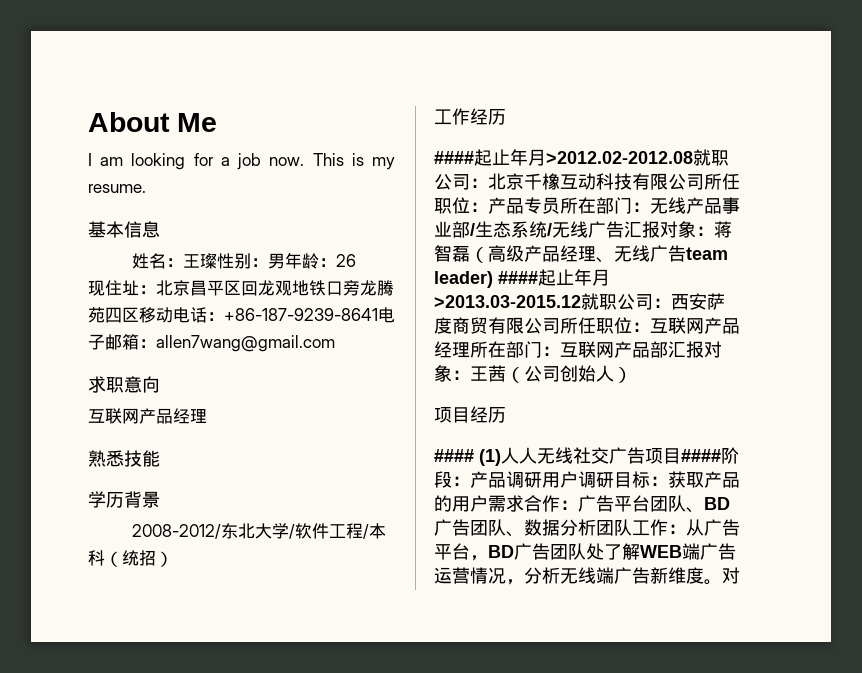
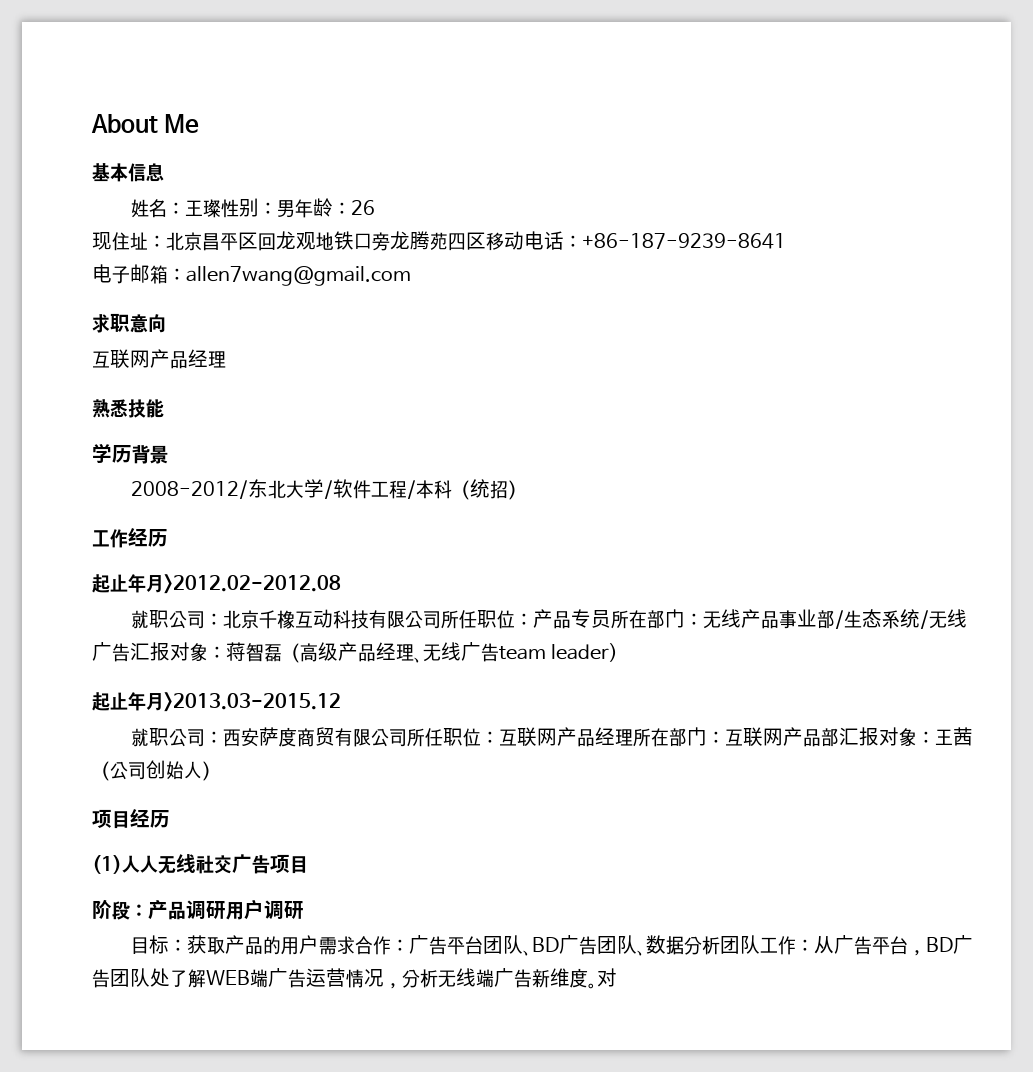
- I am looking for a job now. This is my resume.
- 现住址：北京昌平区回龙观地铁口旁龙腾苑四区移动电话：+86-187-9239-8641电子邮箱：allen7wang@gmail.com
+ 现住址：北京昌平区回龙观地铁口旁龙腾苑四区移动电话：+86-187-9239-8641
+ 电子邮箱：allen7wang@gmail.com
- ####起止年月>2012.02-2012.08就职公司：
+ 起止年月>2012.02-2012.08
+ 就职公司：
- 蒋智磊（高级产品经理、无线广告team leader) ####起止年月>2013.03-2015.12就职公司：
+ 蒋智磊（高级产品经理、无线广告team leader)
+ 起止年月>2013.03-2015.12
+ 就职公司：
- #### (1)人人无线社交广告项目####阶段：产品调研用户调研目标：获取产品的用户需求合作：广告平台团队、BD广告团队、数据分析团队工作：从广告平台，BD广告团队处了解WEB端广告运营情况，分析无线端广告新维度。
+ (1)人人无线社交广告项目
+ 阶段：产品调研用户调研
+ 目标：获取产品的用户需求合作：广告平台团队、BD广告团队、数据分析团队工作：从广告平台，BD广告团队处了解WEB端广告运营情况，分析无线端广告新维度。

